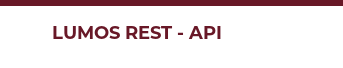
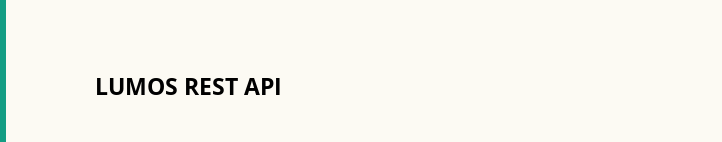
- LUMOS REST - API
+ LUMOS REST API

